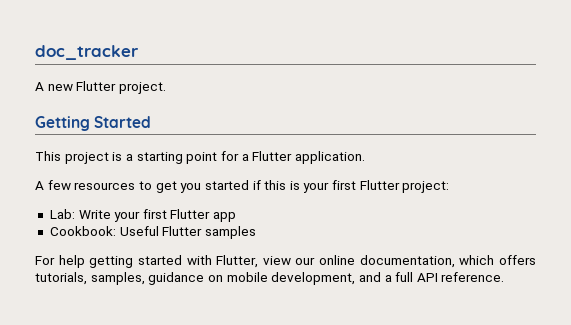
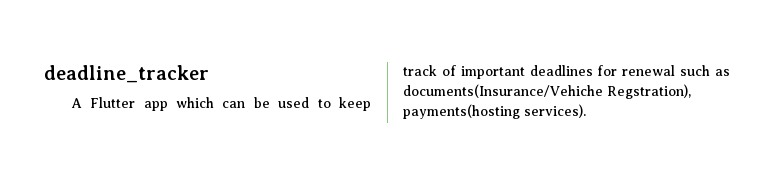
- doc_tracker
- A new Flutter project.
- Getting Started
- This project is a starting point for a Flutter application.
- A few resources to get you started if this is your first Flutter project:
- Lab: Write your first Flutter app
- Cookbook: Useful Flutter samples
- For help getting started with Flutter, view our online documentation, which offers tutorials, samples, guidance on mobile development, and a full API reference.
+ deadline_tracker
+ A Flutter app which can be used to keep track of important deadlines for renewal such as documents(Insurance/Vehiche Regstration), payments(hosting services).

